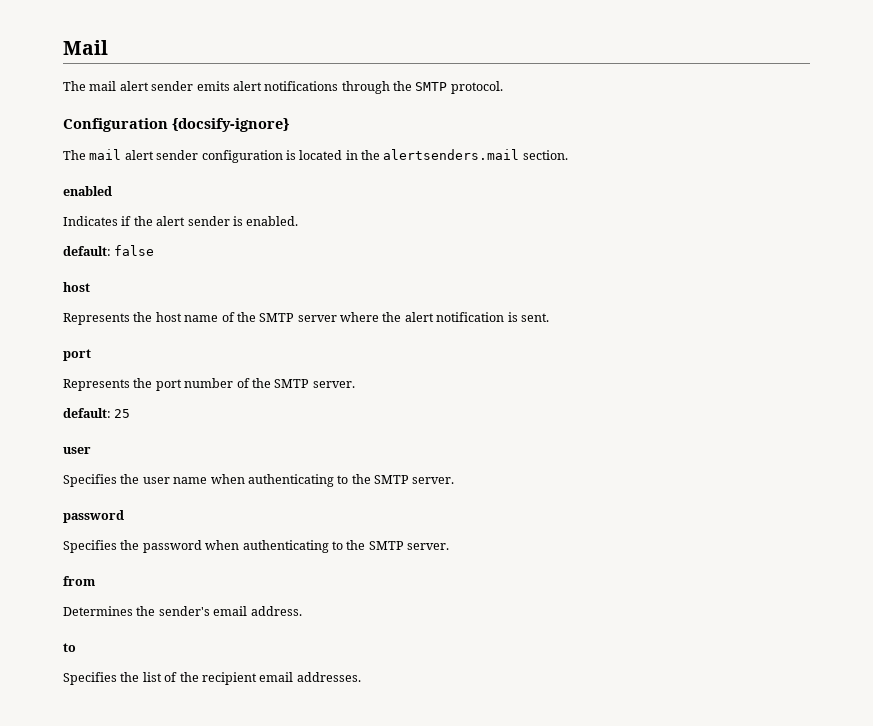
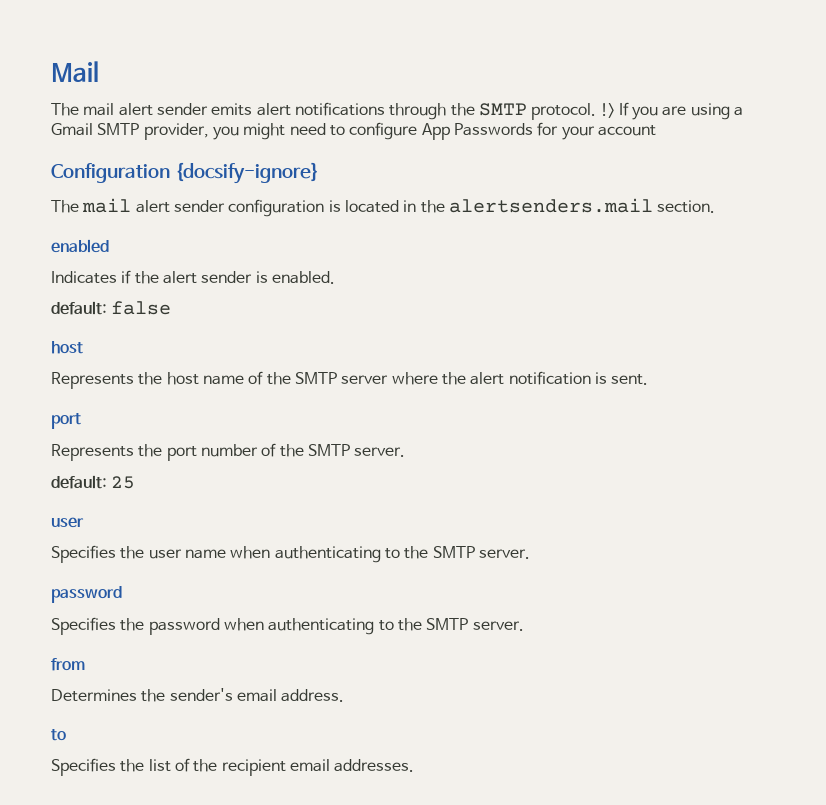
+ !> If you are using a Gmail SMTP provider, you might need to configure App Passwords for your account

